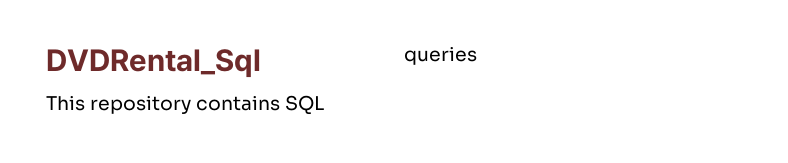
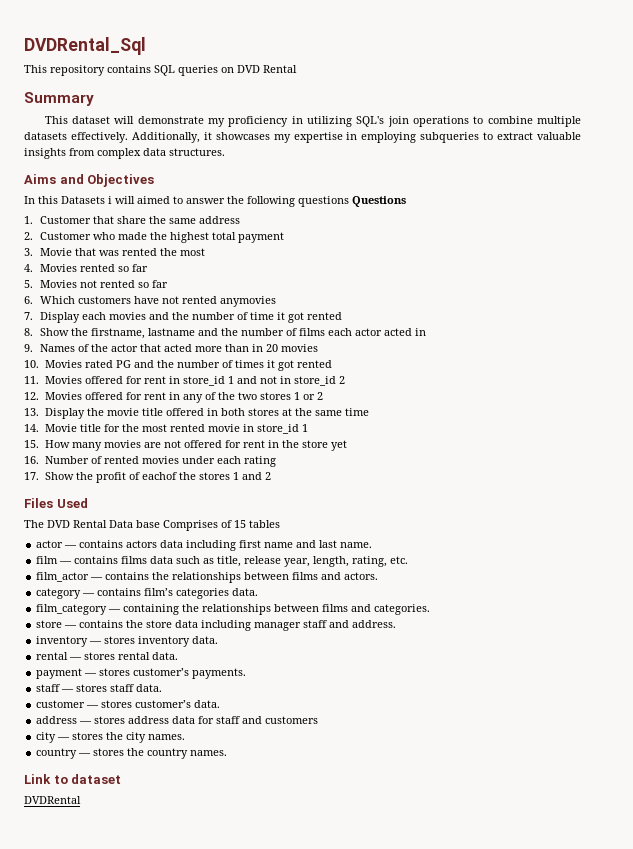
- This repository contains SQL queries
+ This repository contains SQL queries on DVD Rental
+ Summary
+ This dataset will demonstrate my proficiency in utilizing SQL's join operations to combine multiple datasets effectively. Additionally, it showcases my expertise in employing subqueries to extract valuable insights from complex data structures.
+ Aims and Objectives
+ In this Datasets i will aimed to answer the following questions Questions
+ 1. Customer that share the same address
+ 2. Customer who made the highest total payment
+ 3. Movie that was rented the most
+ 4. Movies rented so far
+ 5. Movies not rented so far
+ 6. Which customers have not rented anymovies
+ 7. Display each movies and the number of time it got rented
+ 8. Show the firstname, lastname and the number of films each actor acted in
+ 9. Names of the actor that acted more than in 20 movies
+ 10. Movies rated PG and the number of times it got rented
+ 11. Movies offered for rent in store_id 1 and not in store_id 2
+ 12. Movies offered for rent in any of the two stores 1 or 2
+ 13. Display the movie title offered in both stores at the same time
+ 14. Movie title for the most rented movie in store_id 1
+ 15. How many movies are not offered for rent in the store yet
+ 16. Number of rented movies under each rating
+ 17. Show the profit of eachof the stores 1 and 2
+ Files Used
+ The DVD Rental Data base Comprises of 15 tables
+ actor — contains actors data including first name and last name.
+ film — contains films data such as title, release year, length, rating, etc.
+ film_actor — contains the relationships between films and actors.
+ category — contains film’s categories data.
+ film_category — containing the relationships between films and categories.
+ store — contains the store data including manager staff and address.
+ inventory — stores inventory data.
+ rental — stores rental data.
+ payment — stores customer’s payments.
+ staff — stores staff data.
+ customer — stores customer’s data.
+ address — stores address data for staff and customers
+ city — stores the city names.
+ country — stores the country names.
+ Link to dataset
+ DVDRental

